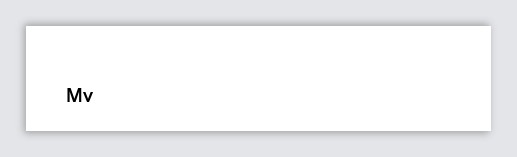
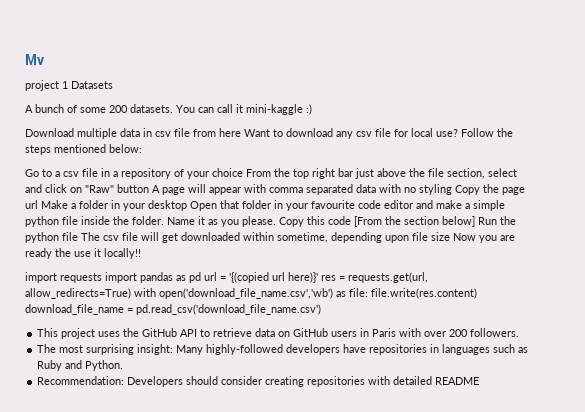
+ project 1 Datasets
+ A bunch of some 200 datasets. You can call it mini-kaggle :)
+ Download multiple data in csv file from here Want to download any csv file for local use? Follow the steps mentioned below:
+ Go to a csv file in a repository of your choice From the top right bar just above the file section, select and click on "Raw" button A page will appear with comma separated data with no styling Copy the page url Make a folder in your desktop Open that folder in your favourite code editor and make a simple python file inside the folder. Name it as you please. Copy this code [From the section below] Run the python file The csv file will get downloaded within sometime, depending upon file size Now you are ready the use it locally!!
+ import requests import pandas as pd url = '{(copied url here)}' res = requests.get(url, allow_redirects=True) with open('download_file_name.csv','wb') as file: file.write(res.content) download_file_name = pd.read_csv('download_file_name.csv')
+ This project uses the GitHub API to retrieve data on GitHub users in Paris with over 200 followers.
+ The most surprising insight: Many highly-followed developers have repositories in languages such as Ruby and Python.
+ Recommendation: Developers should consider creating repositories with detailed README

